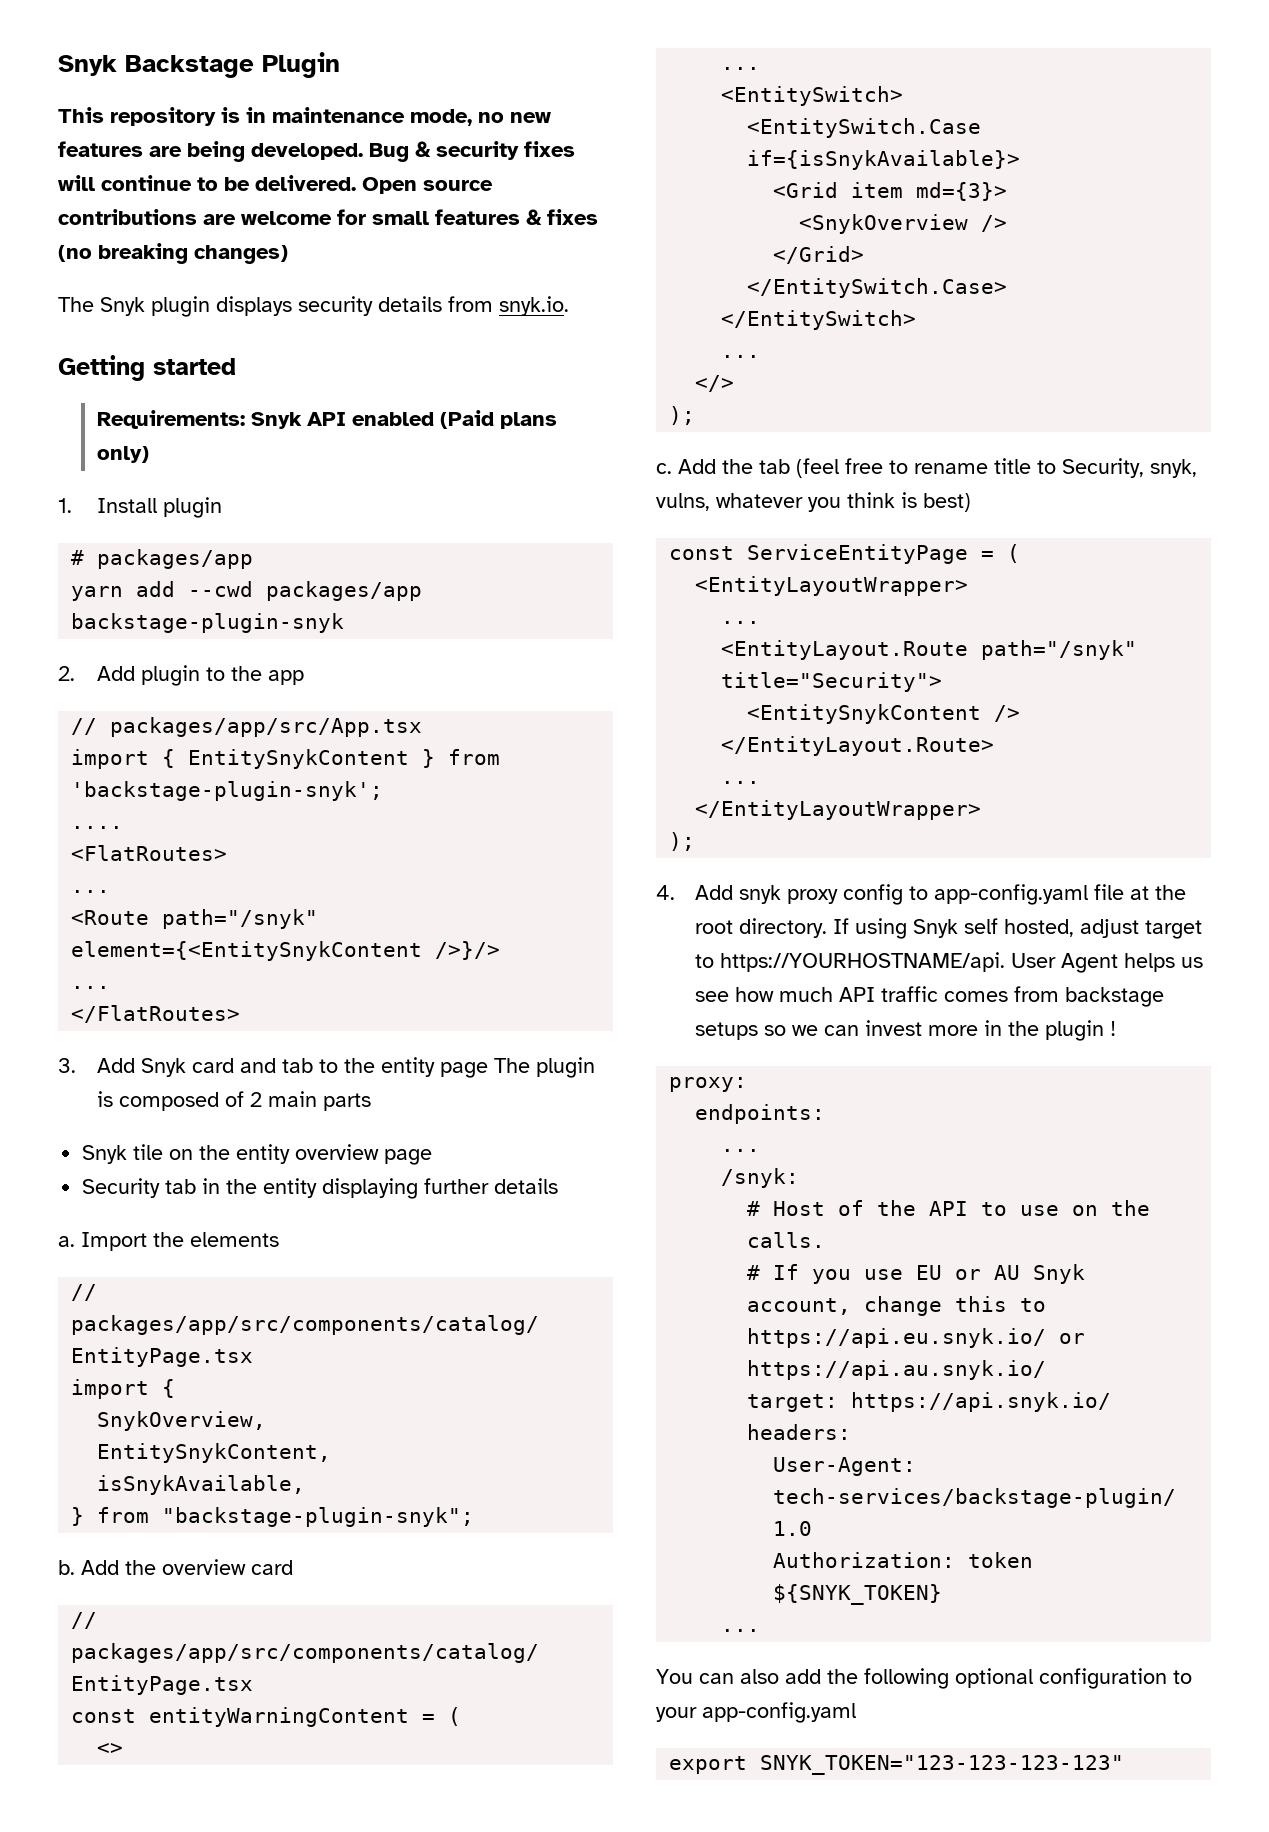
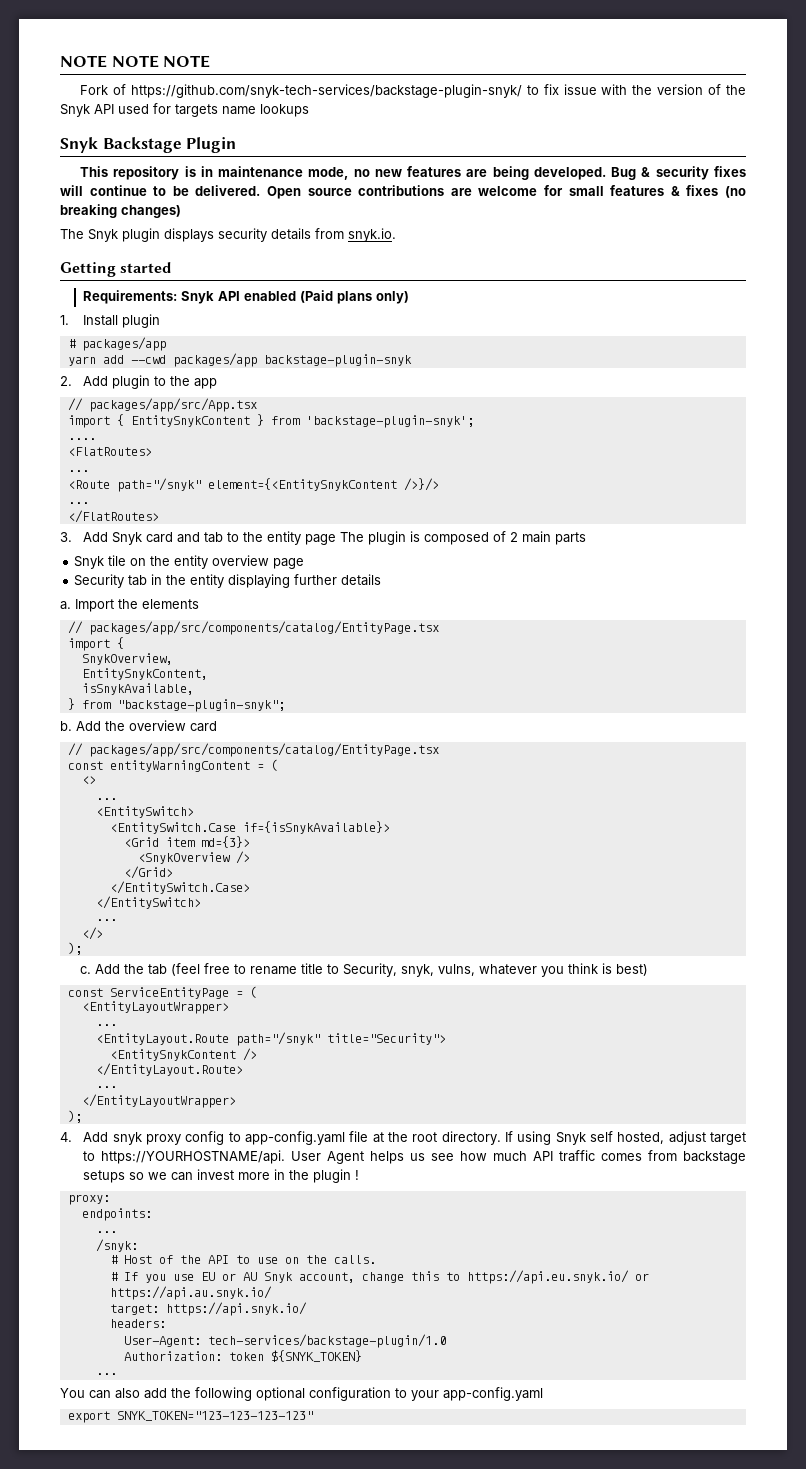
+ NOTE NOTE NOTE
+ Fork of https://github.com/snyk-tech-services/backstage-plugin-snyk/ to fix issue with the version of the Snyk API used for targets name lookups

